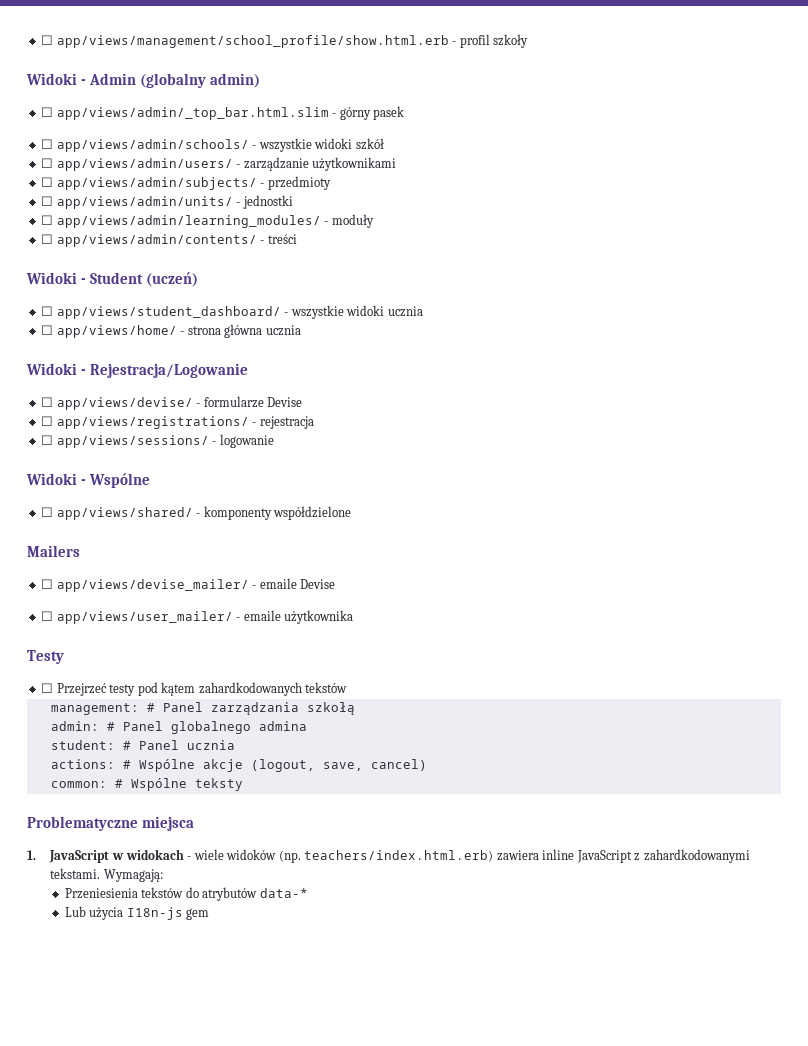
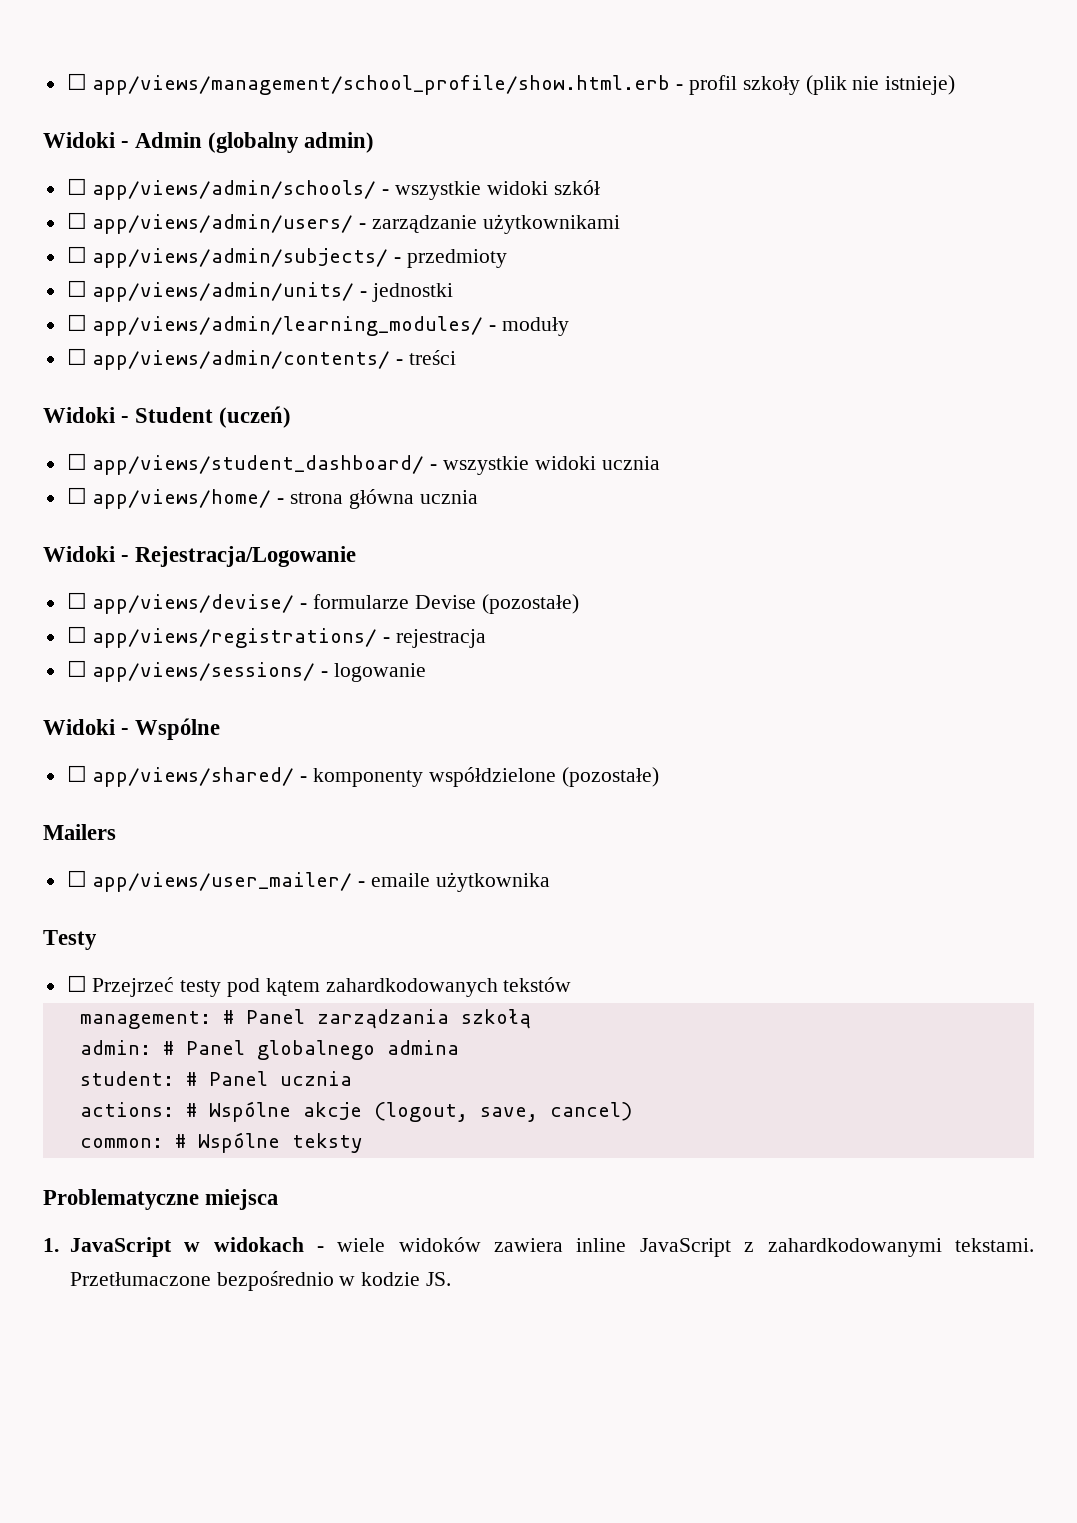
- ☐ app/views/management/school_profile/show.html.erb - profil szkoły
+ ☐ app/views/management/school_profile/show.html.erb - profil szkoły (plik nie istnieje)
- ☐ app/views/admin/_top_bar.html.slim - górny pasek
- ☐ app/views/devise/ - formularze Devise
+ ☐ app/views/devise/ - formularze Devise (pozostałe)
- ☐ app/views/shared/ - komponenty współdzielone
+ ☐ app/views/shared/ - komponenty współdzielone (pozostałe)
- ☐ app/views/devise_mailer/ - emaile Devise
- 1. JavaScript w widokach - wiele widoków (np. teachers/index.html.erb) zawiera inline JavaScript z zahardkodowanymi tekstami.
+ 1. JavaScript w widokach - wiele widoków zawiera inline JavaScript z zahardkodowanymi tekstami.
- Wymagają:
- Przeniesienia tekstów do atrybutów data-*
- Lub użycia I18n-js gem
+ Przetłumaczone bezpośrednio w kodzie JS.

